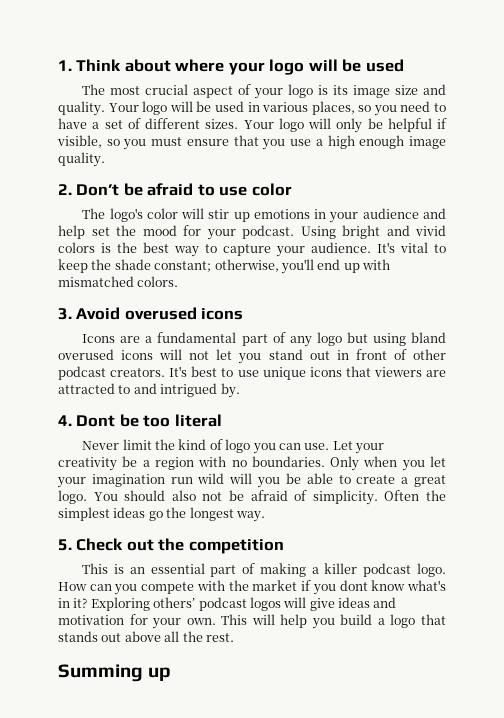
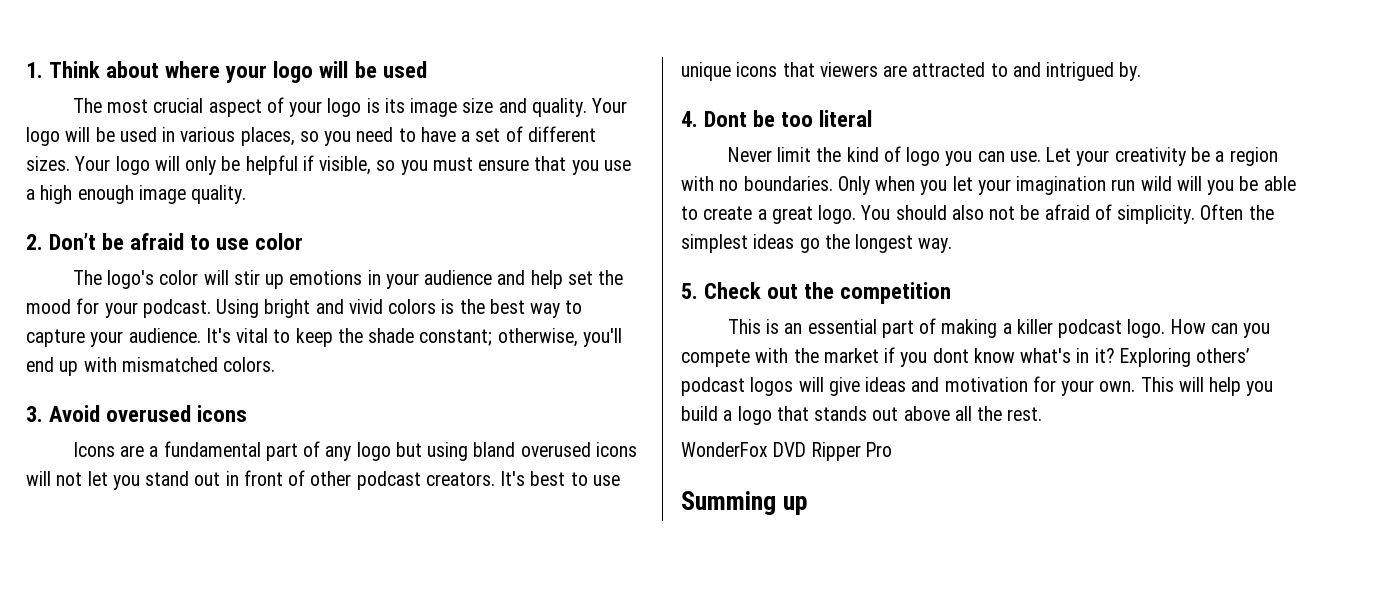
+ WonderFox DVD Ripper Pro

